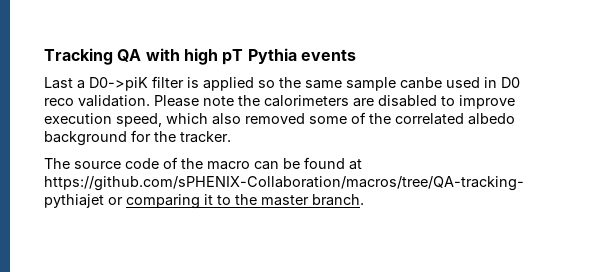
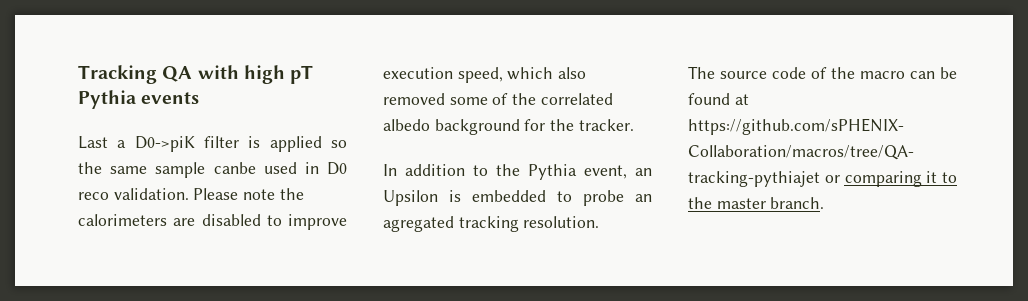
+ In addition to the Pythia event, an Upsilon is embedded to probe an agregated tracking resolution.

